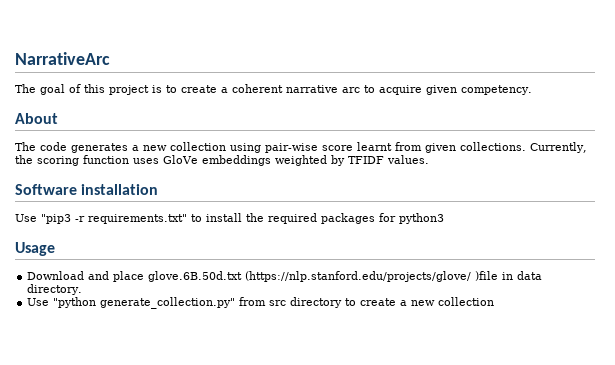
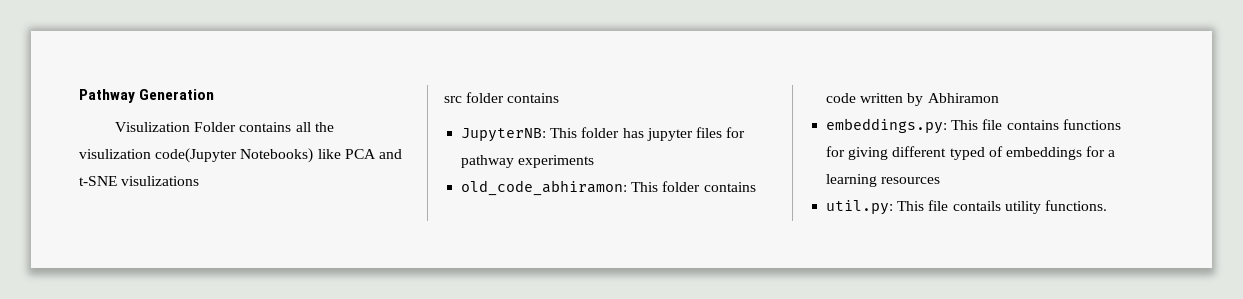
- NarrativeArc
- The goal of this project is to create a coherent narrative arc to acquire given competency.
- About
- The code generates a new collection using pair-wise score learnt from given collections. Currently, the scoring function uses GloVe embeddings weighted by TFIDF values.
- Software installation
- Use "pip3 -r requirements.txt" to install the required packages for python3
- Usage
- Download and place glove.6B.50d.txt (https://nlp.stanford.edu/projects/glove/ )file in data directory.
- Use "python generate_collection.py" from src directory to create a new collection
+ Pathway Generation
+ Visulization Folder contains all the visulization code(Jupyter Notebooks) like PCA and t-SNE visulizations
+ src folder contains
+ JupyterNB: This folder has jupyter files for pathway experiments
+ old_code_abhiramon: This folder contains code written by Abhiramon
+ embeddings.py: This file contains functions for giving different typed of embeddings for a learning resources
+ util.py: This file contails utility functions.

